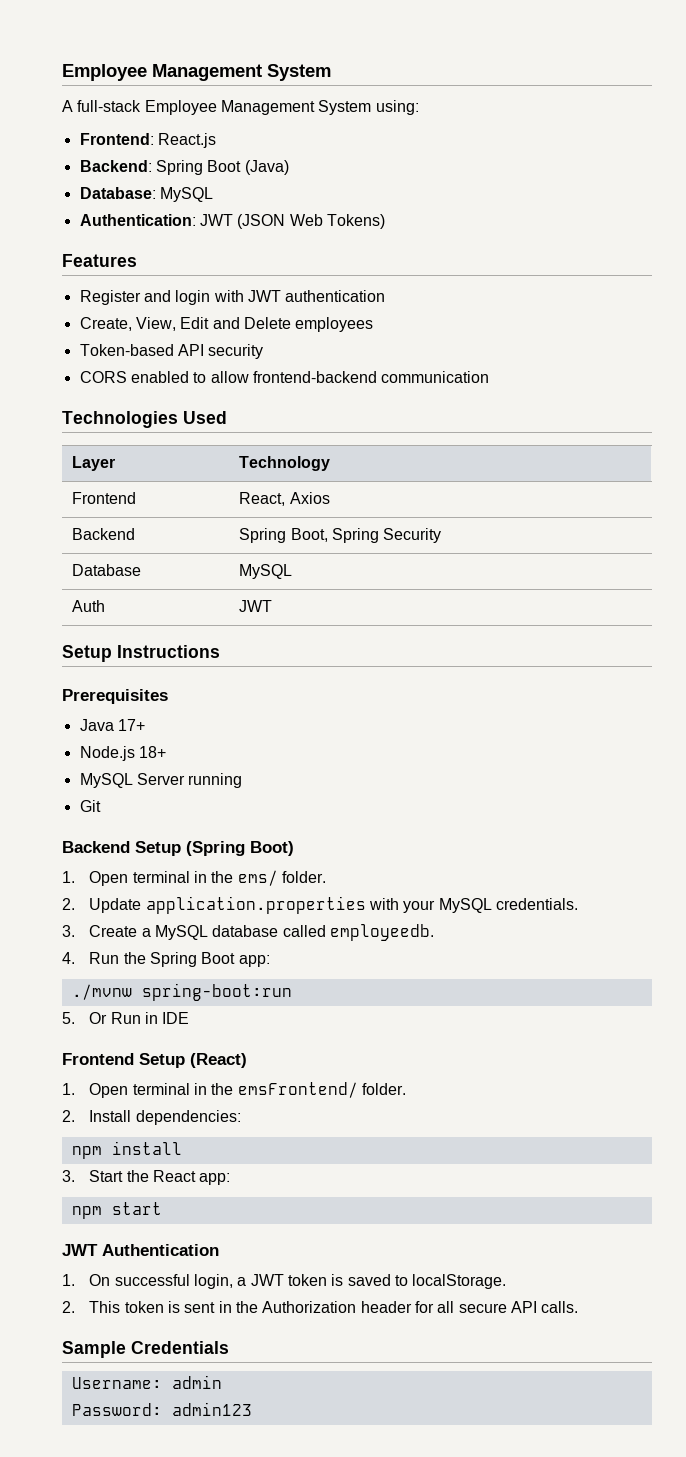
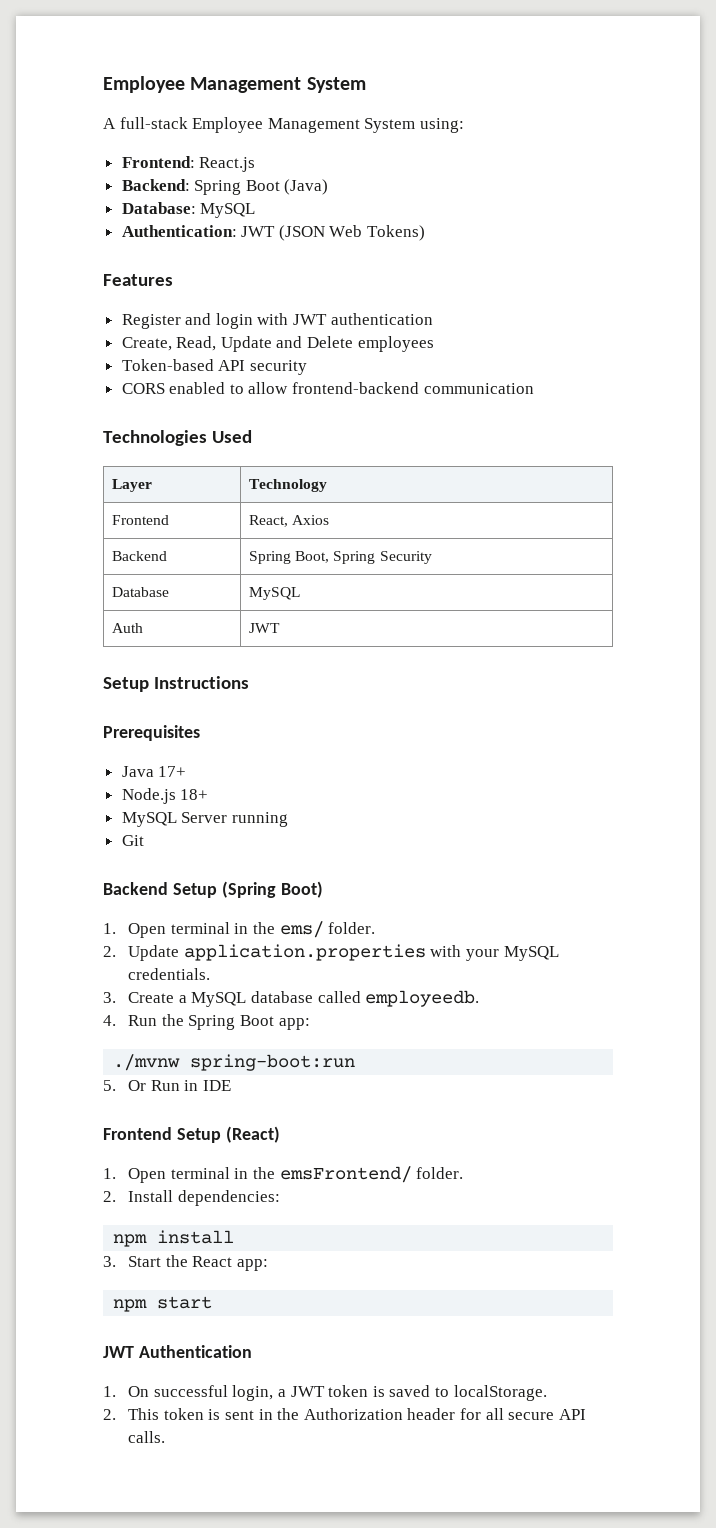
- Create, View, Edit and Delete employees
+ Create, Read, Update and Delete employees
- Sample Credentials
- Username: admin
- Password: admin123

